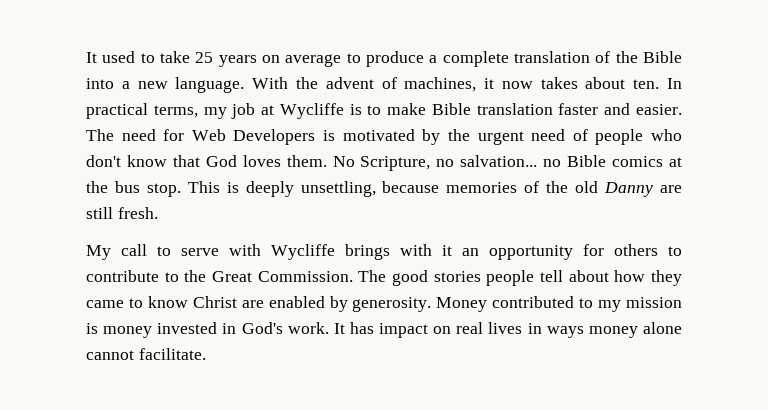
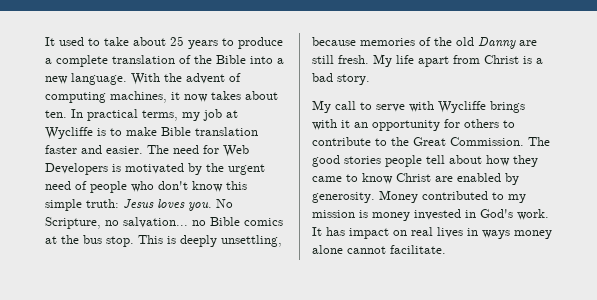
- It used to take 25 years on average to produce a complete translation of the Bible into a new language.
+ It used to take about 25 years to produce a complete translation of the Bible into a new language.
- With the advent of machines, it now takes about ten.
+ With the advent of computing machines, it now takes about ten.
- The need for Web Developers is motivated by the urgent need of people who don't know that God loves them.
+ The need for Web Developers is motivated by the urgent need of people who don't know this simple truth: Jesus loves you.
+ My life apart from Christ is a bad story.

